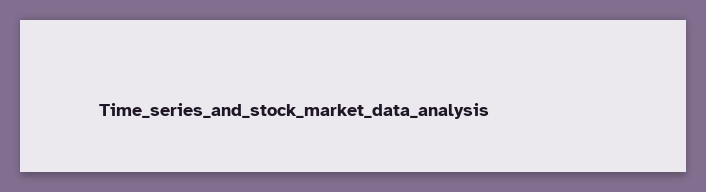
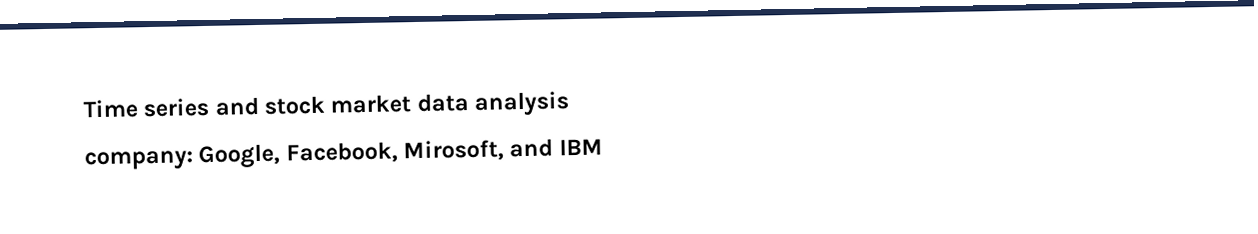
- Time_series_and_stock_market_data_analysis
+ Time series and stock market data analysis
+ company: Google, Facebook, Mirosoft, and IBM

